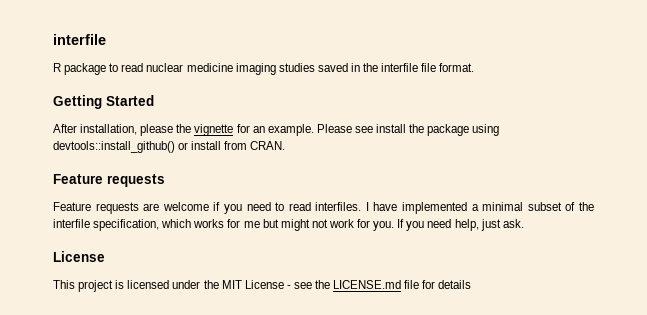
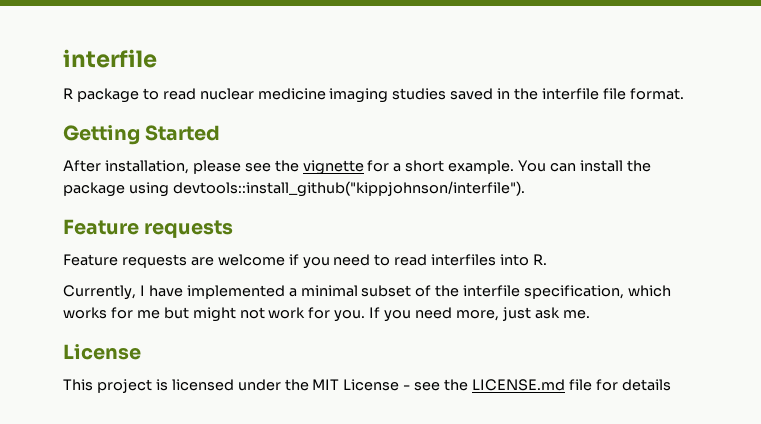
- After installation, please the vignette for an example. Please see install the package using devtools::install_github() or install from CRAN.
+ After installation, please see the vignette for a short example. You can install the package using devtools::install_github("kippjohnson/interfile").
- Feature requests are welcome if you need to read interfiles. I have implemented a minimal subset of the interfile specification, which works for me but might not work for you.
+ Feature requests are welcome if you need to read interfiles into R.
+ Currently, I have implemented a minimal subset of the interfile specification, which works for me but might not work for you.
- If you need help, just ask.
+ If you need more, just ask me.

